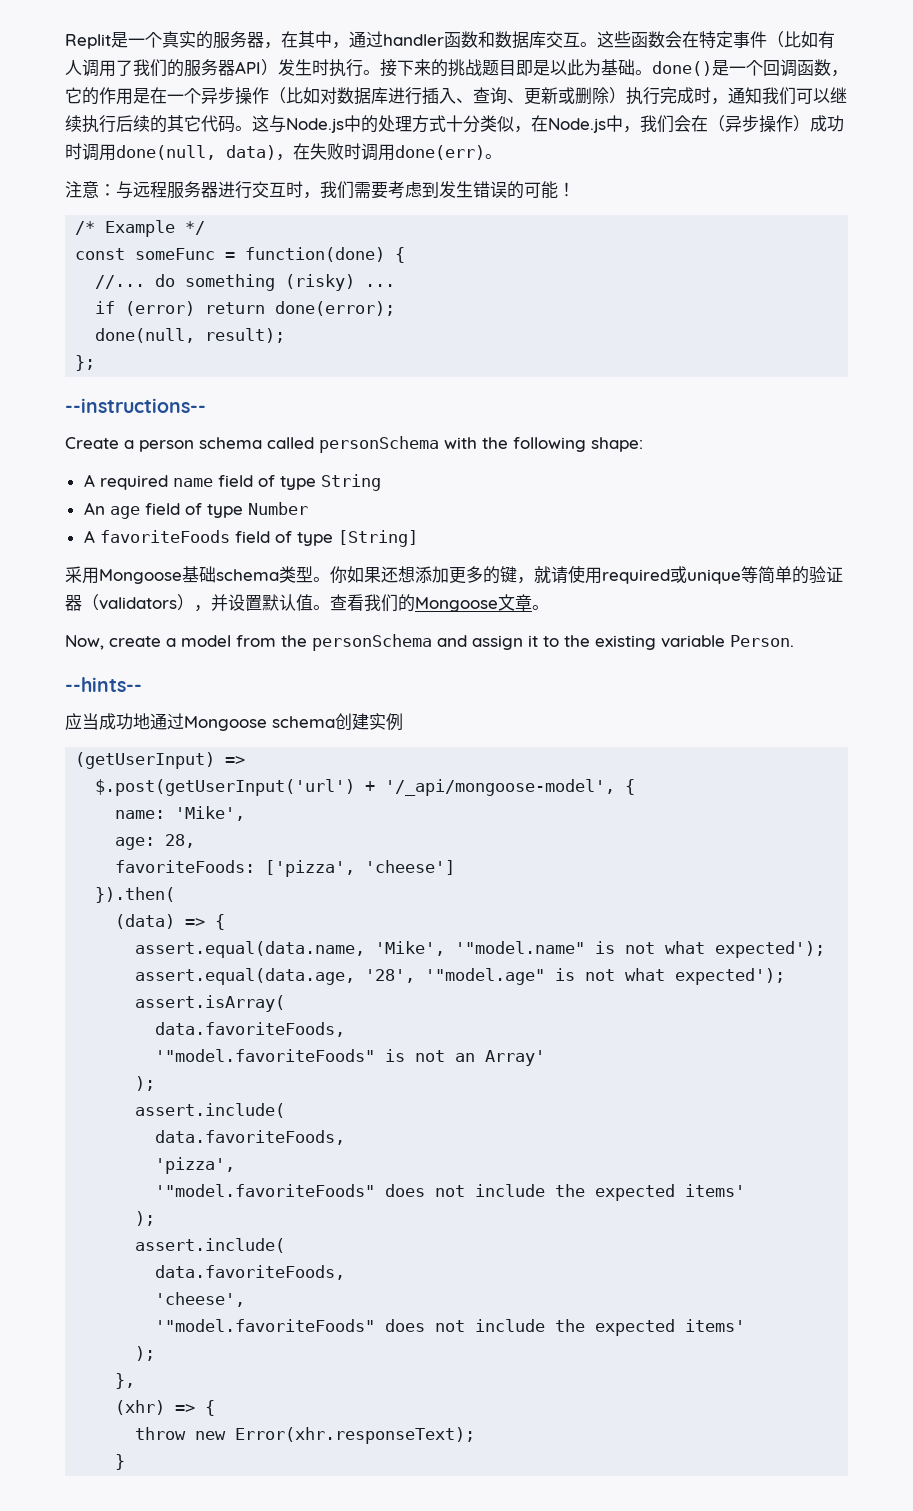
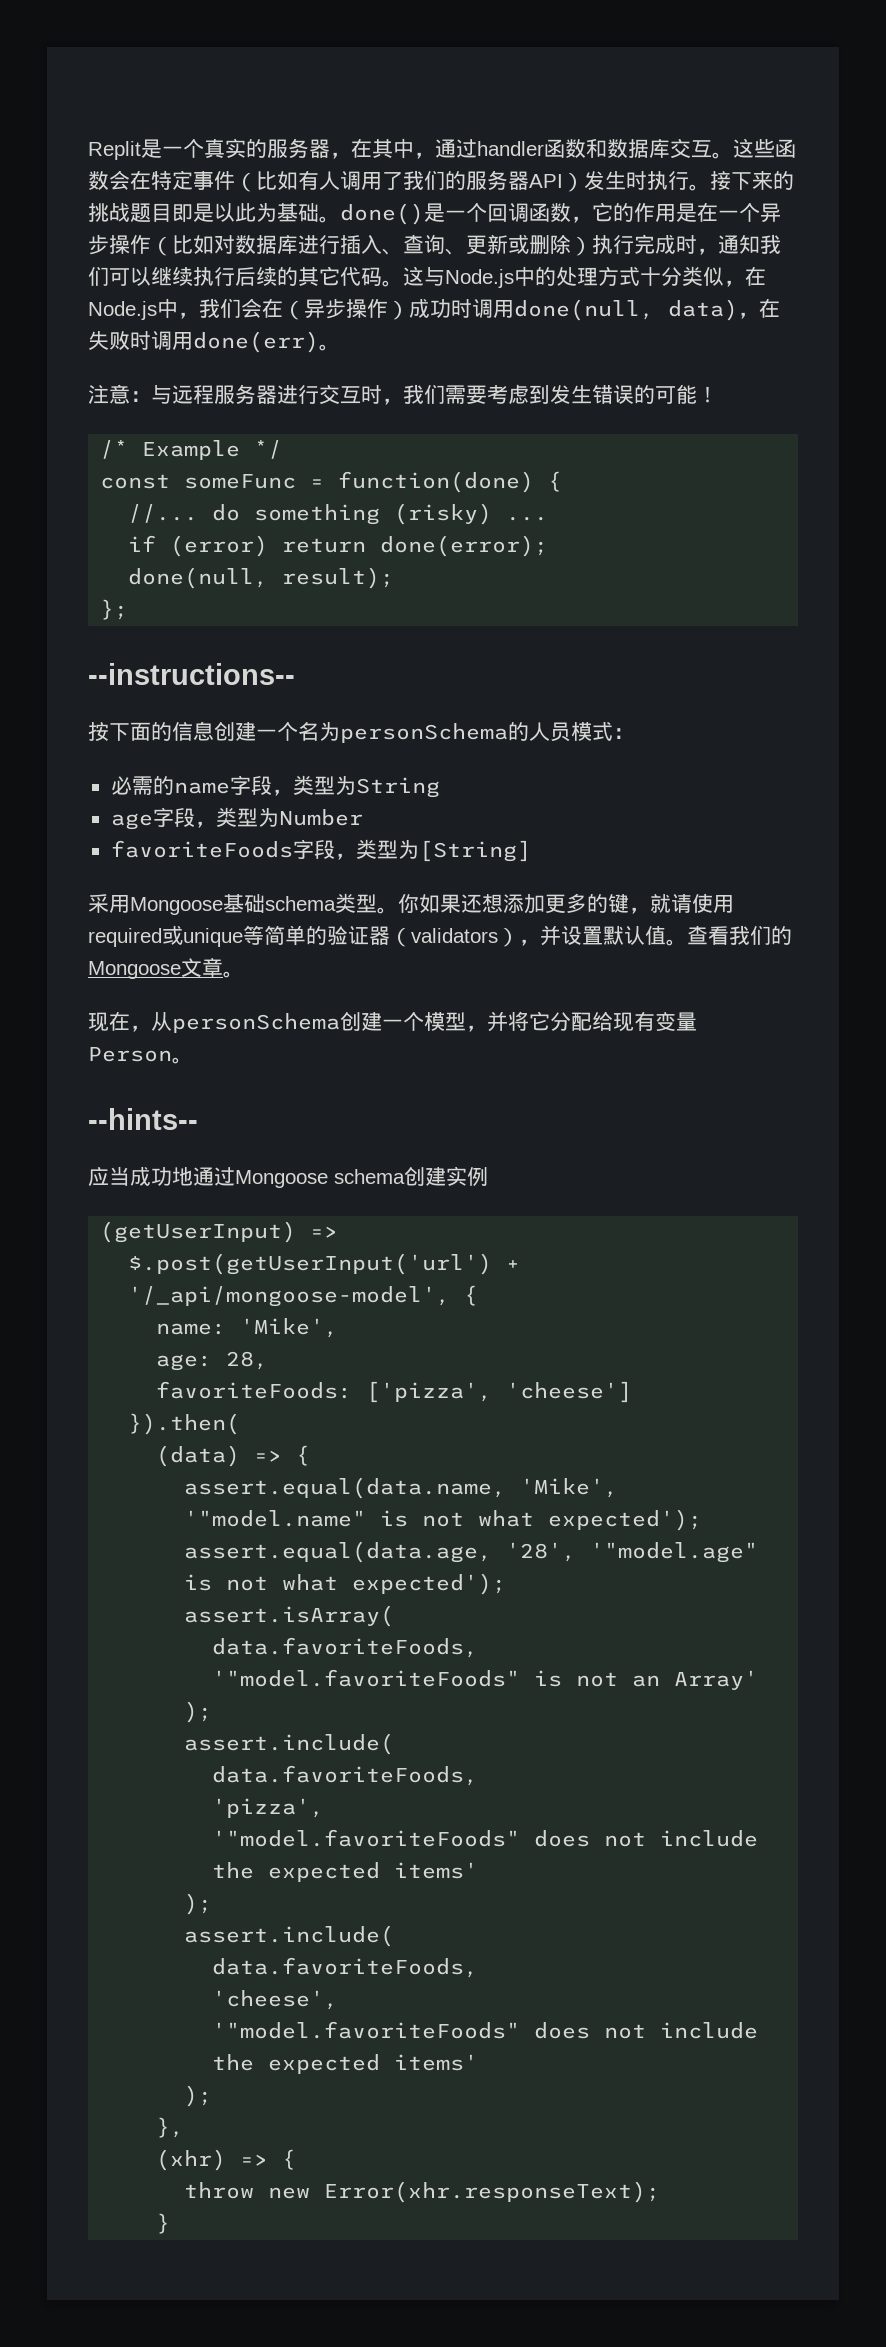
- Create a person schema called personSchema with the following shape:
- A required name field of type String
- An age field of type Number
- A favoriteFoods field of type [String]
+ 按下面的信息创建一个名为personSchema的人员模式：
+ 必需的name字段，类型为String
+ age字段，类型为Number
+ favoriteFoods字段，类型为[String]
- Now, create a model from the personSchema and assign it to the existing variable Person.
+ 现在，从personSchema创建一个模型，并将它分配给现有变量Person。

